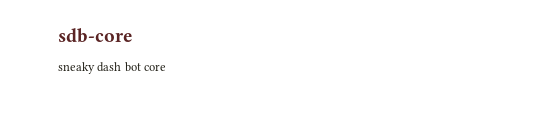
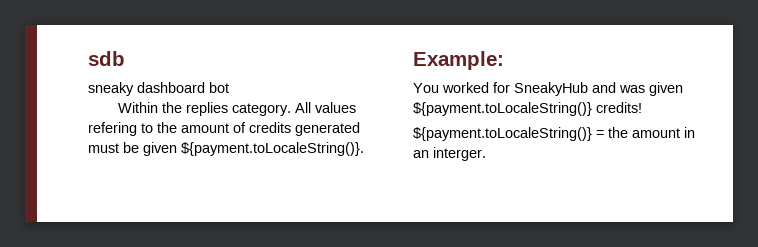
- sdb-core
+ sdb
- sneaky dash bot core
+ sneaky dashboard bot
+ Within the replies category. All values refering to the amount of credits generated must be given ${payment.toLocaleString()}.
+ Example:
+ You worked for SneakyHub and was given ${payment.toLocaleString()} credits!
+ ${payment.toLocaleString()} = the amount in an interger.

